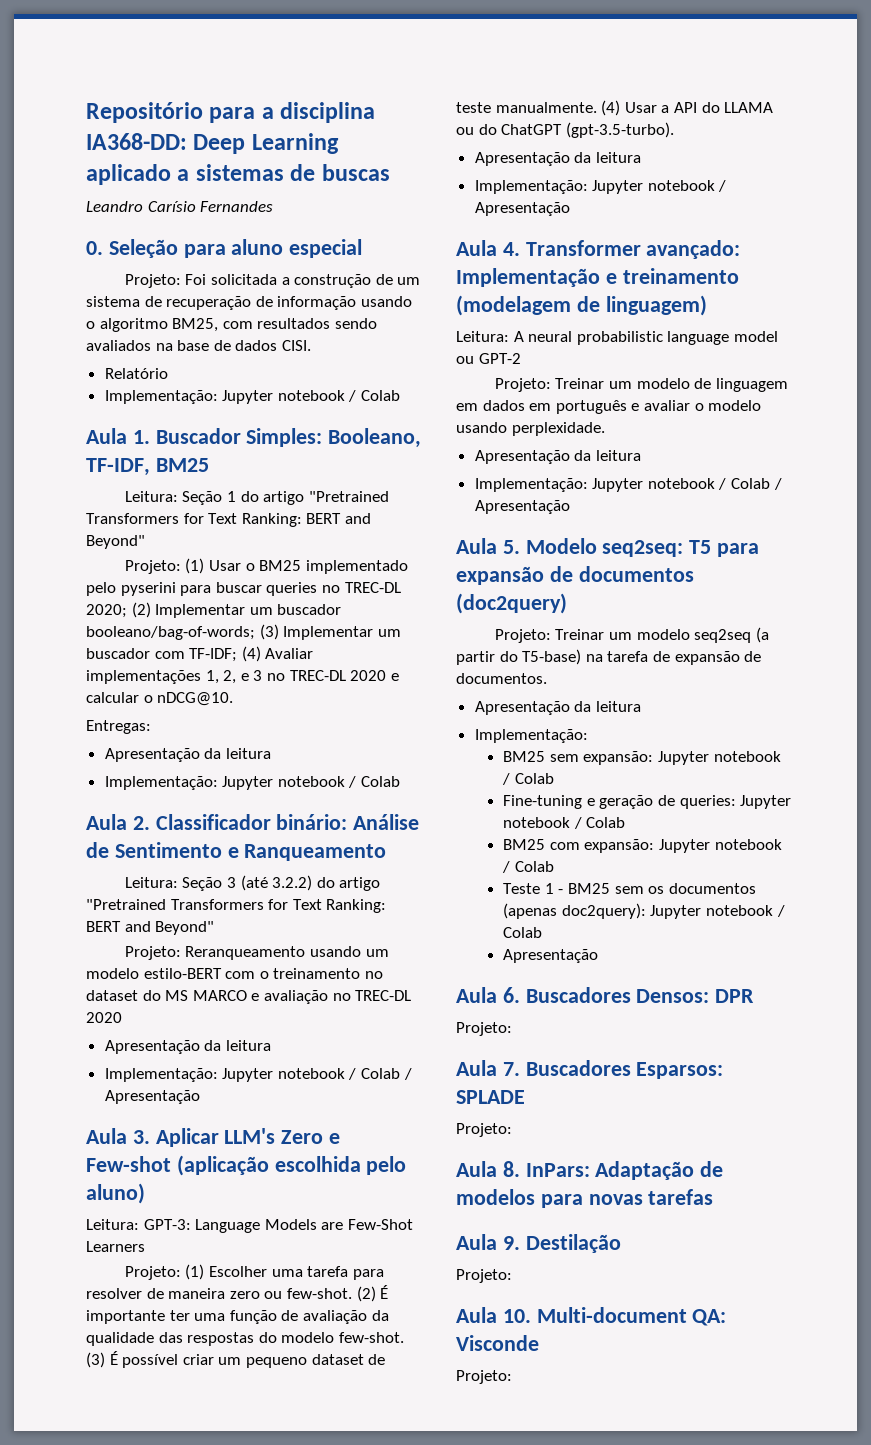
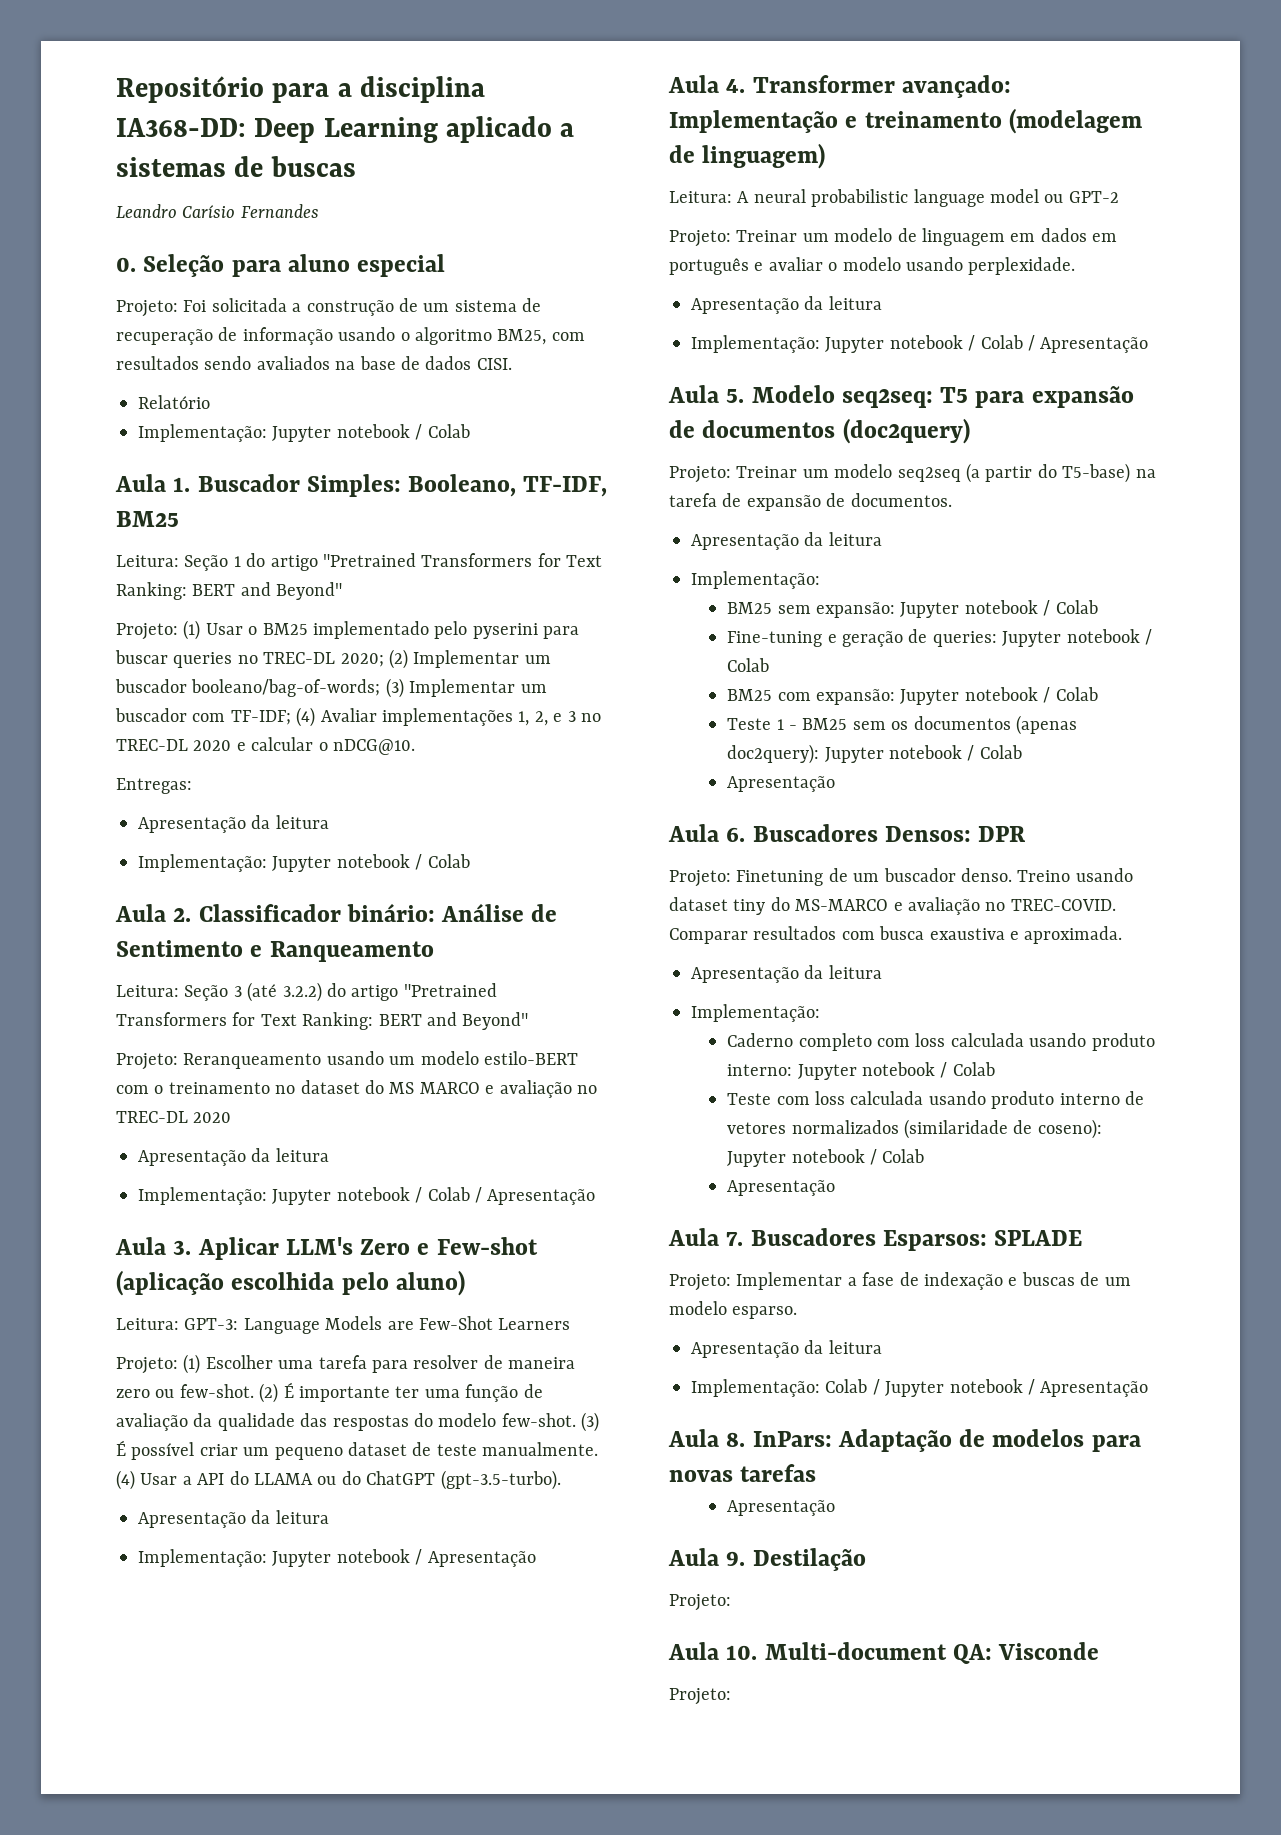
  Aula 6. Buscadores Densos: DPR
- Projeto:
+ Projeto: Finetuning de um buscador denso. Treino usando dataset tiny do MS-MARCO e avaliação no TREC-COVID. Comparar resultados com busca exaustiva e aproximada.
+ Apresentação da leitura
+ Implementação:
+ Caderno completo com loss calculada usando produto interno: Jupyter notebook / Colab
+ Teste com loss calculada usando produto interno de vetores normalizados (similaridade de coseno): Jupyter notebook / Colab
+ Apresentação
  Aula 7. Buscadores Esparsos: SPLADE
- Projeto:
+ Projeto: Implementar a fase de indexação e buscas de um modelo esparso.
+ Apresentação da leitura
+ Implementação: Colab / Jupyter notebook / Apresentação
  Aula 8. InPars: Adaptação de modelos para novas tarefas
+ Apresentação

